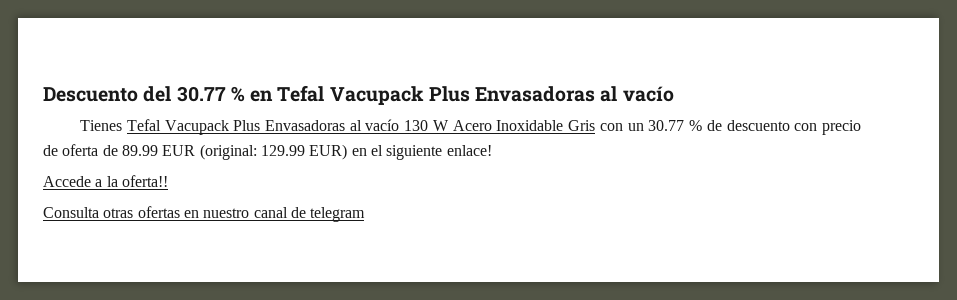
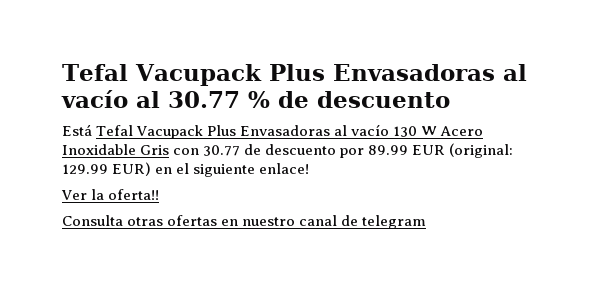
- Descuento del 30.77 % en Tefal Vacupack Plus Envasadoras al vacío
- Tienes Tefal Vacupack Plus Envasadoras al vacío 130 W Acero Inoxidable Gris con un 30.77 % de descuento con precio de oferta de 89.99 EUR (original: 129.99 EUR) en el siguiente enlace!
+ Tefal Vacupack Plus Envasadoras al vacío al 30.77 % de descuento
+ Está Tefal Vacupack Plus Envasadoras al vacío 130 W Acero Inoxidable Gris con 30.77 de descuento por 89.99 EUR (original: 129.99 EUR) en el siguiente enlace!
- Accede a la oferta!!
+ Ver la oferta!!

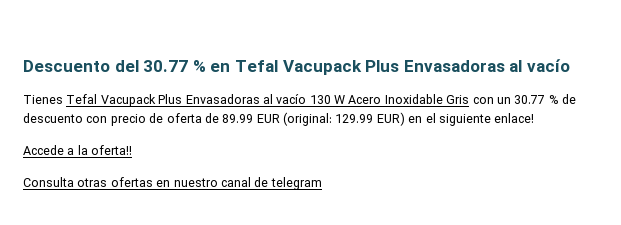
- Tefal Vacupack Plus Envasadoras al vacío al 30.77 % de descuento
- Está Tefal Vacupack Plus Envasadoras al vacío 130 W Acero Inoxidable Gris con 30.77 de descuento por 89.99 EUR (original: 129.99 EUR) en el siguiente enlace!
+ Descuento del 30.77 % en Tefal Vacupack Plus Envasadoras al vacío
+ Tienes Tefal Vacupack Plus Envasadoras al vacío 130 W Acero Inoxidable Gris con un 30.77 % de descuento con precio de oferta de 89.99 EUR (original: 129.99 EUR) en el siguiente enlace!
- Ver la oferta!!
+ Accede a la oferta!!

